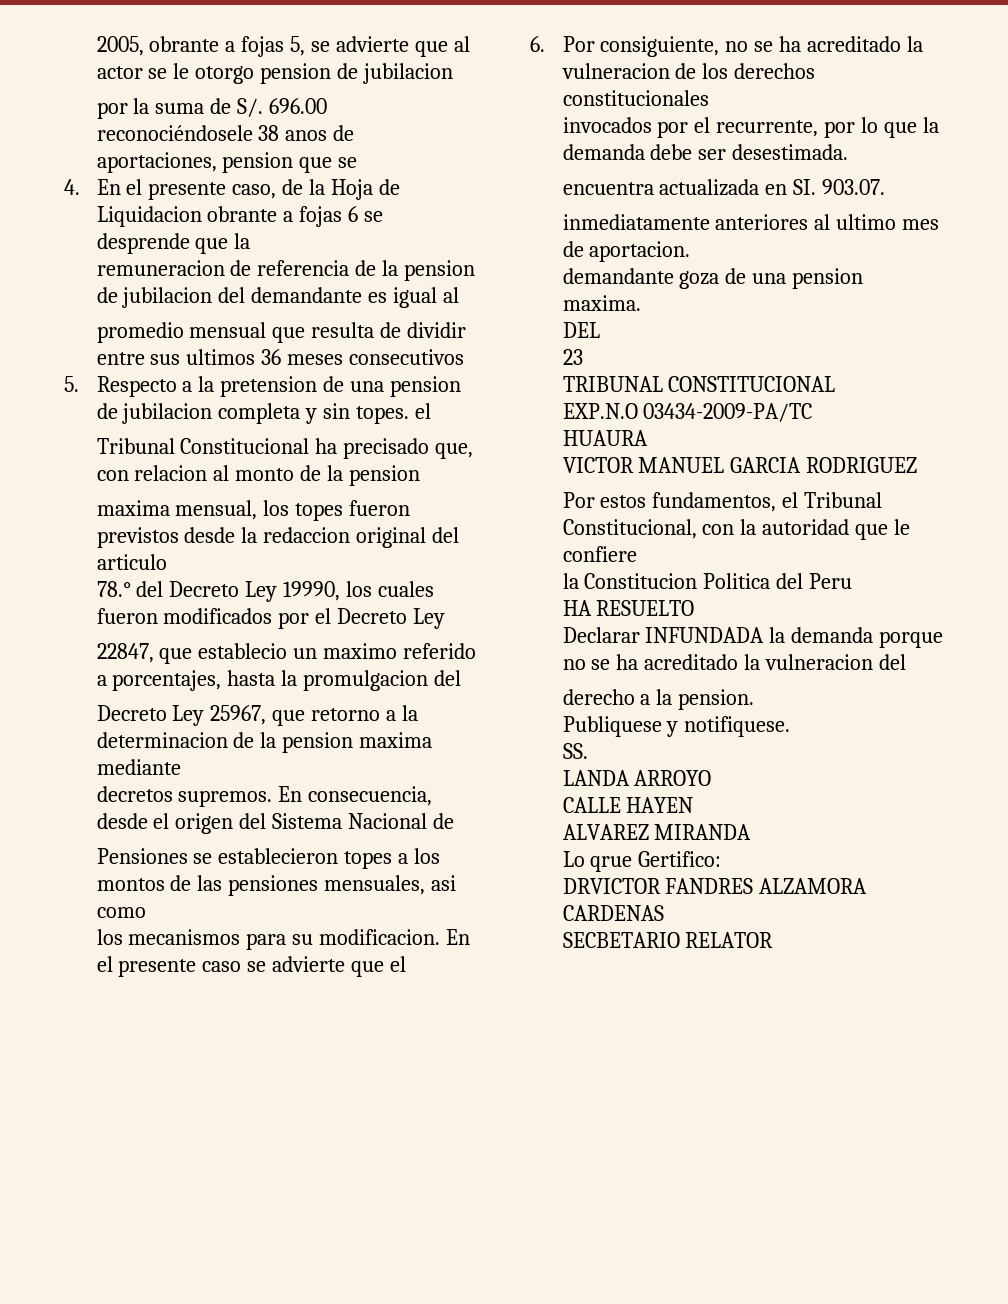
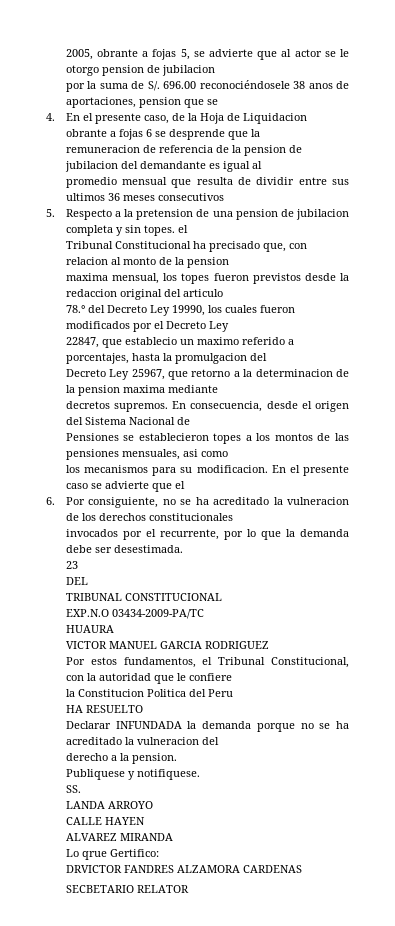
- encuentra actualizada en SI. 903.07.
- inmediatamente anteriores al ultimo mes de aportacion.
- demandante goza de una pension maxima.
+ 23
- 23

